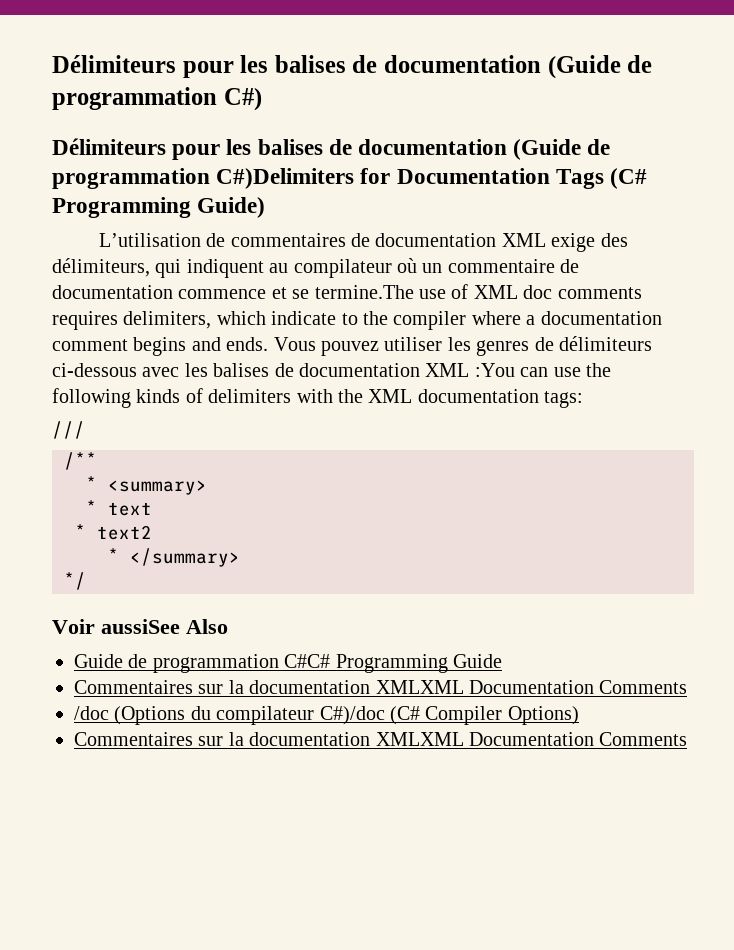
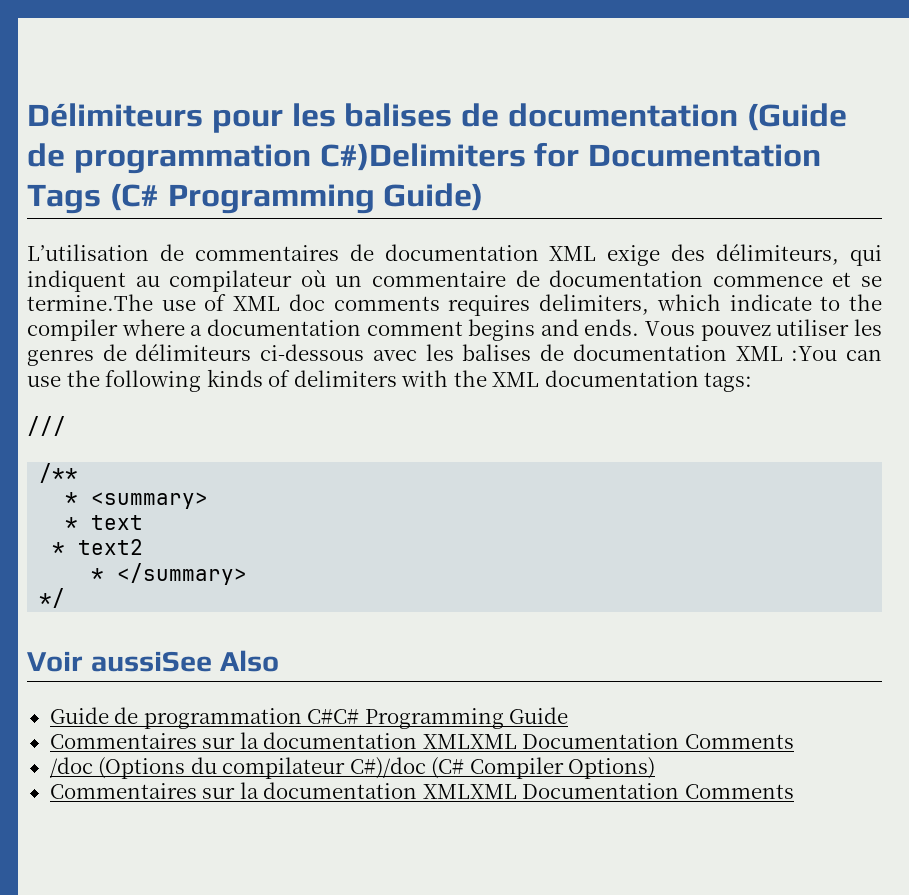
- Délimiteurs pour les balises de documentation (Guide de programmation C#)

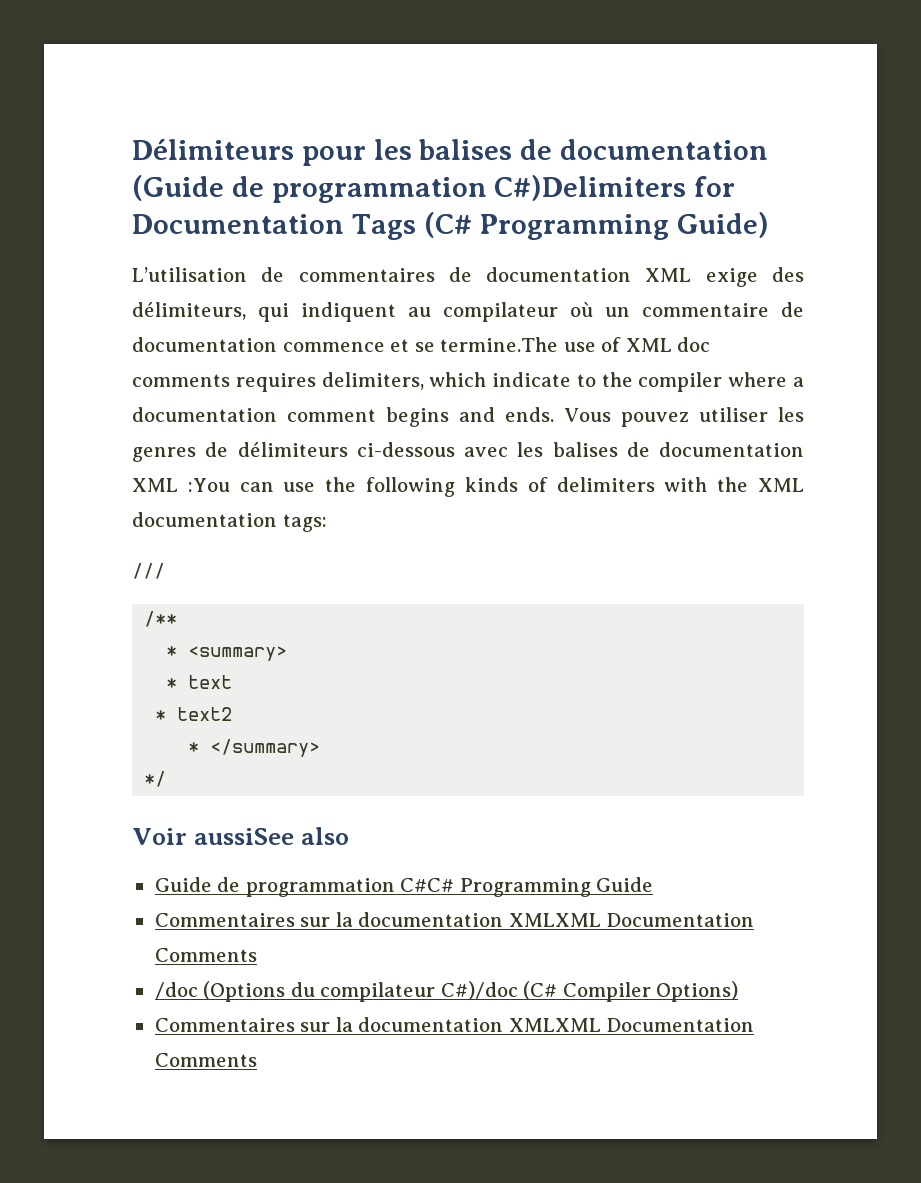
- Voir aussiSee Also
+ Voir aussiSee also

